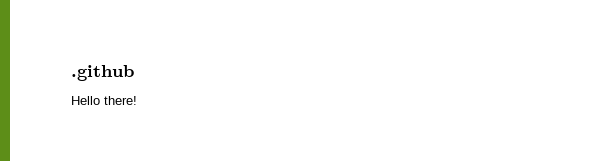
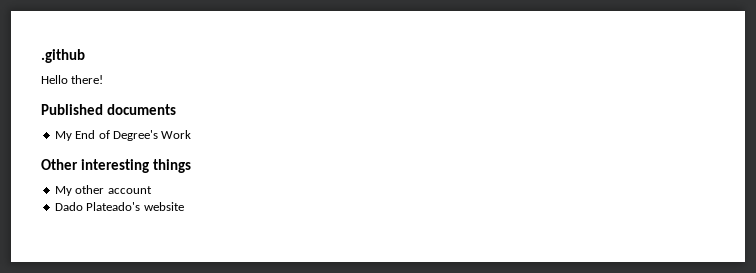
+ Published documents
+ My End of Degree's Work
+ Other interesting things
+ My other account
+ Dado Plateado's website

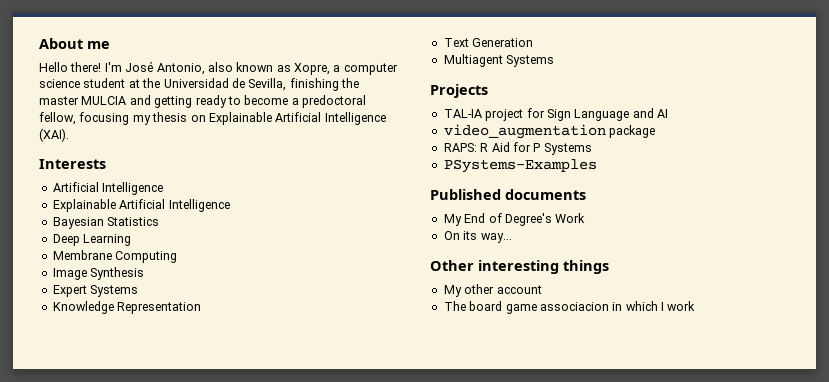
- .github
+ About me
+ I'm José Antonio, also known as Xopre, a computer science student at the Universidad de Sevilla, finishing the master MULCIA and getting ready to become a predoctoral fellow, focusing my thesis on Explainable Artificial Intelligence (XAI).
+ Interests
+ Artificial Intelligence
+ Explainable Artificial Intelligence
+ Bayesian Statistics
+ Deep Learning
+ Membrane Computing
+ Image Synthesis
+ Expert Systems
+ Knowledge Representation
+ Text Generation
+ Multiagent Systems
+ Projects
+ TAL-IA project for Sign Language and AI
+ video_augmentation package
+ RAPS: R Aid for P Systems
+ PSystems-Examples
+ On its way...
- Dado Plateado's website
+ The board game associacion in which I work

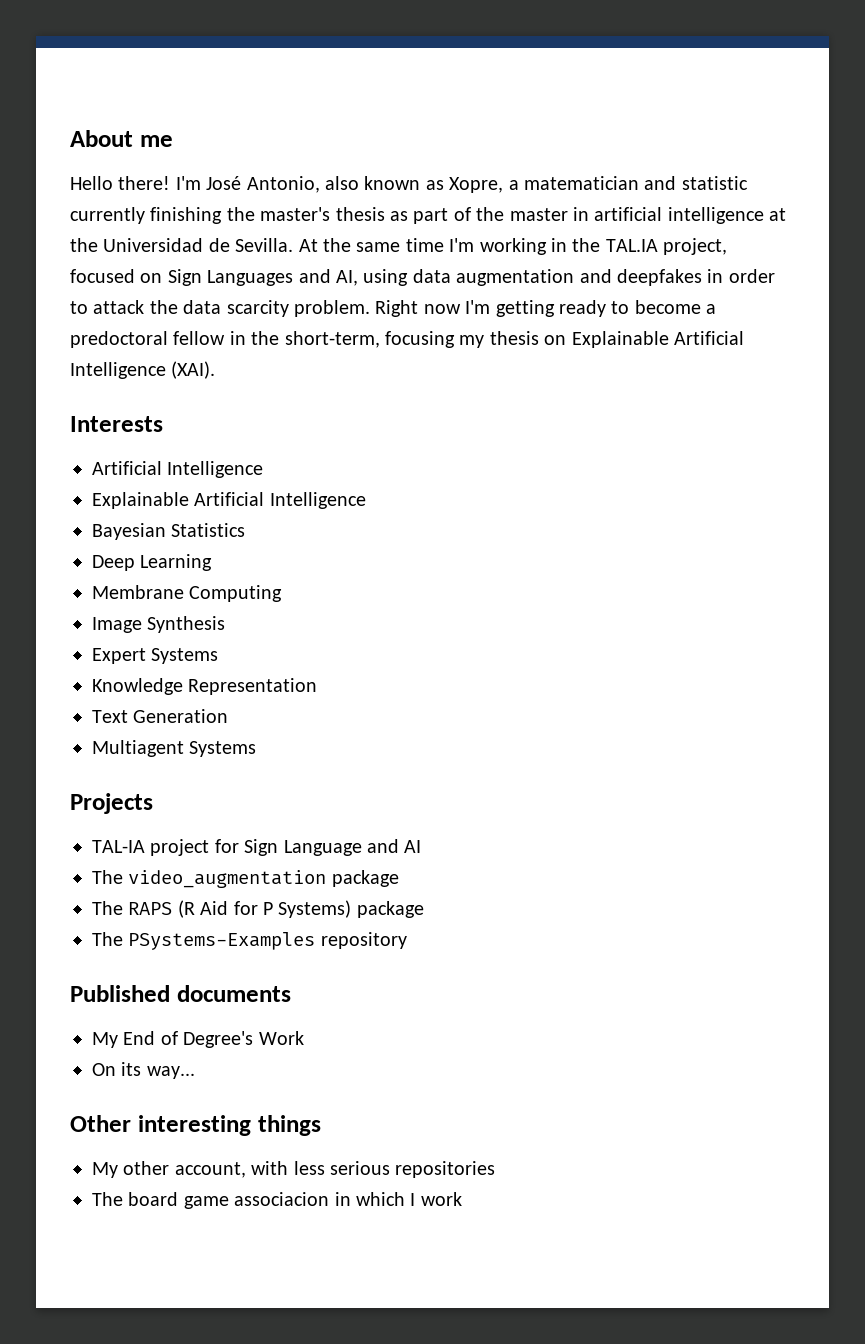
- I'm José Antonio, also known as Xopre, a computer science student at the Universidad de Sevilla, finishing the master MULCIA and getting ready to become a predoctoral fellow, focusing my thesis on Explainable Artificial Intelligence (XAI).
+ I'm José Antonio, also known as Xopre, a matematician and statistic currently finishing the master's thesis as part of the master in artificial intelligence at the Universidad de Sevilla. At the same time I'm working in the TAL.IA project, focused on Sign Languages and AI, using data augmentation and deepfakes in order to attack the data scarcity problem. Right now I'm getting ready to become a predoctoral fellow in the short-term, focusing my thesis on Explainable Artificial Intelligence (XAI).
- video_augmentation package
+ The video_augmentation package
- RAPS: R Aid for P Systems
- PSystems-Examples
+ The RAPS (R Aid for P Systems) package
+ The PSystems-Examples repository
- My other account
+ My other account, with less serious repositories

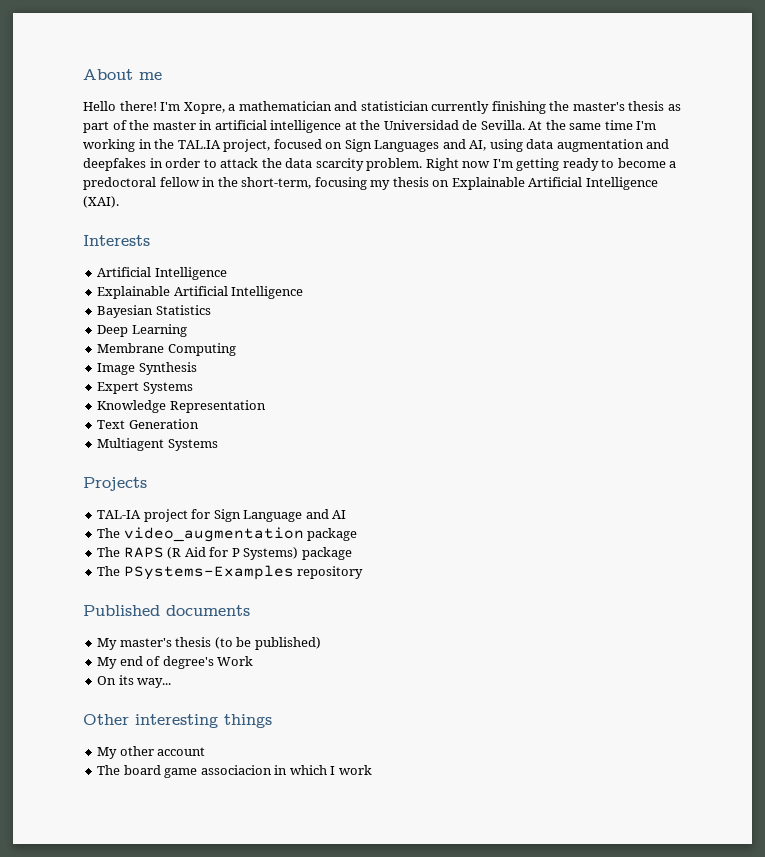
- I'm José Antonio, also known as Xopre, a matematician and statistic currently finishing the master's thesis as part of the master in artificial intelligence at the Universidad de Sevilla.
+ I'm Xopre, a mathematician and statistician currently finishing the master's thesis as part of the master in artificial intelligence at the Universidad de Sevilla.
- My End of Degree's Work
+ My master's thesis (to be published)
+ My end of degree's Work
- My other account, with less serious repositories
+ My other account

